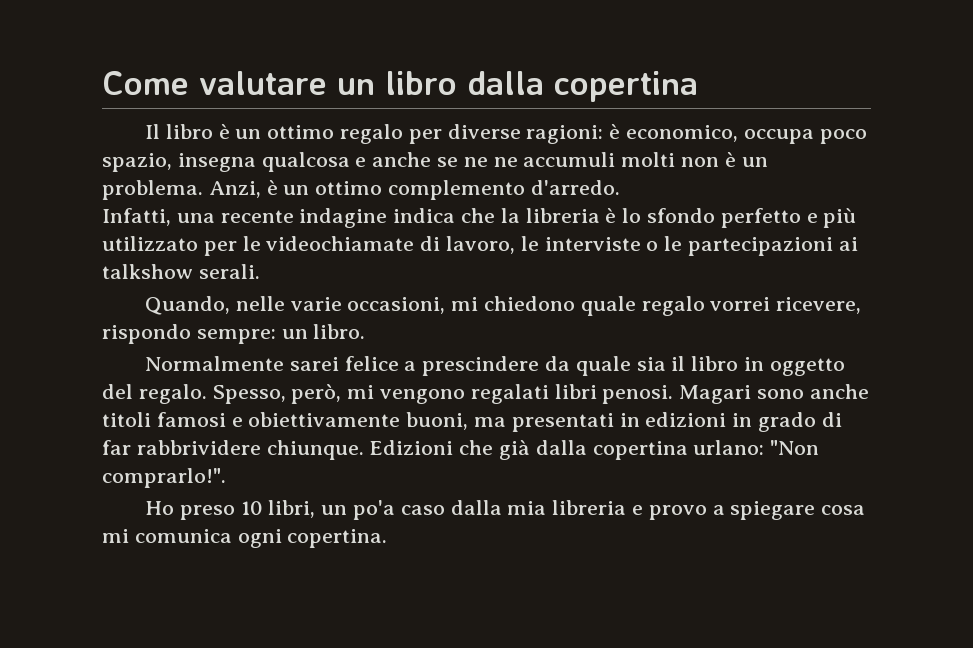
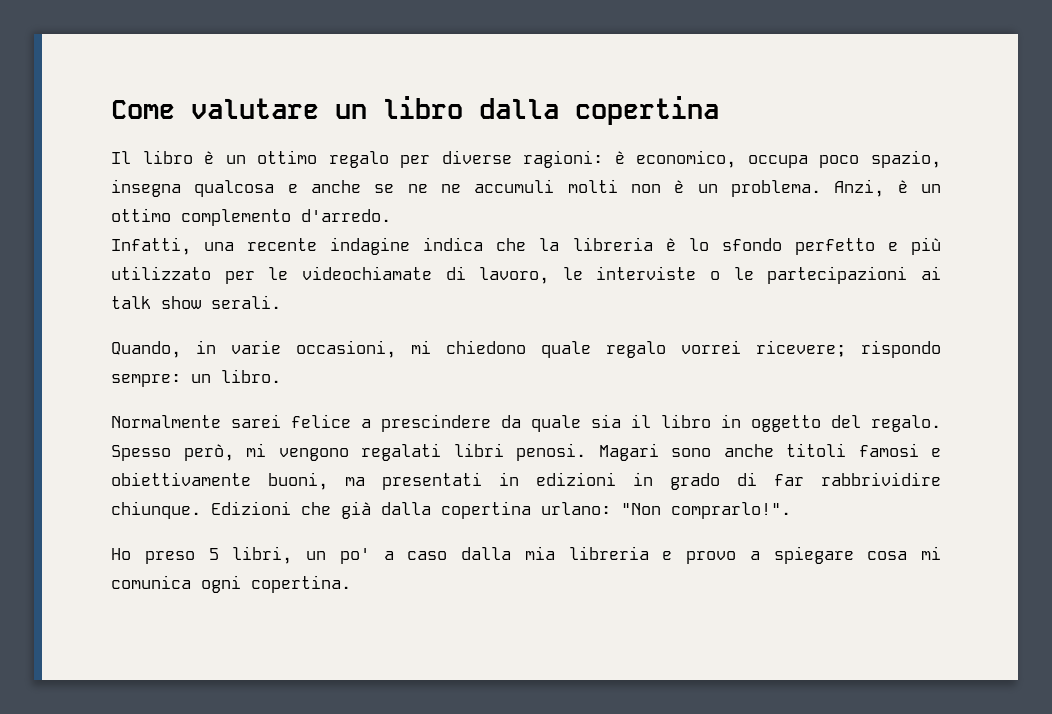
- Infatti, una recente indagine indica che la libreria è lo sfondo perfetto e più utilizzato per le videochiamate di lavoro, le interviste o le partecipazioni ai talkshow serali.
+ Infatti, una recente indagine indica che la libreria è lo sfondo perfetto e più utilizzato per le videochiamate di lavoro, le interviste o le partecipazioni ai talk show serali.
- Quando, nelle varie occasioni, mi chiedono quale regalo vorrei ricevere, rispondo sempre: un libro.
+ Quando, in varie occasioni, mi chiedono quale regalo vorrei ricevere; rispondo sempre: un libro.
- Spesso, però, mi vengono regalati libri penosi.
+ Spesso però, mi vengono regalati libri penosi.
- Magari sono anche titoli famosi e obiettivamente buoni, ma presentati in edizioni in grado di far rabbrividere chiunque.
+ Magari sono anche titoli famosi e obiettivamente buoni, ma presentati in edizioni in grado di far rabbrividire chiunque.
- Ho preso 10 libri, un po'a caso dalla mia libreria e provo a spiegare cosa mi comunica ogni copertina.
+ Ho preso 5 libri, un po' a caso dalla mia libreria e provo a spiegare cosa mi comunica ogni copertina.

